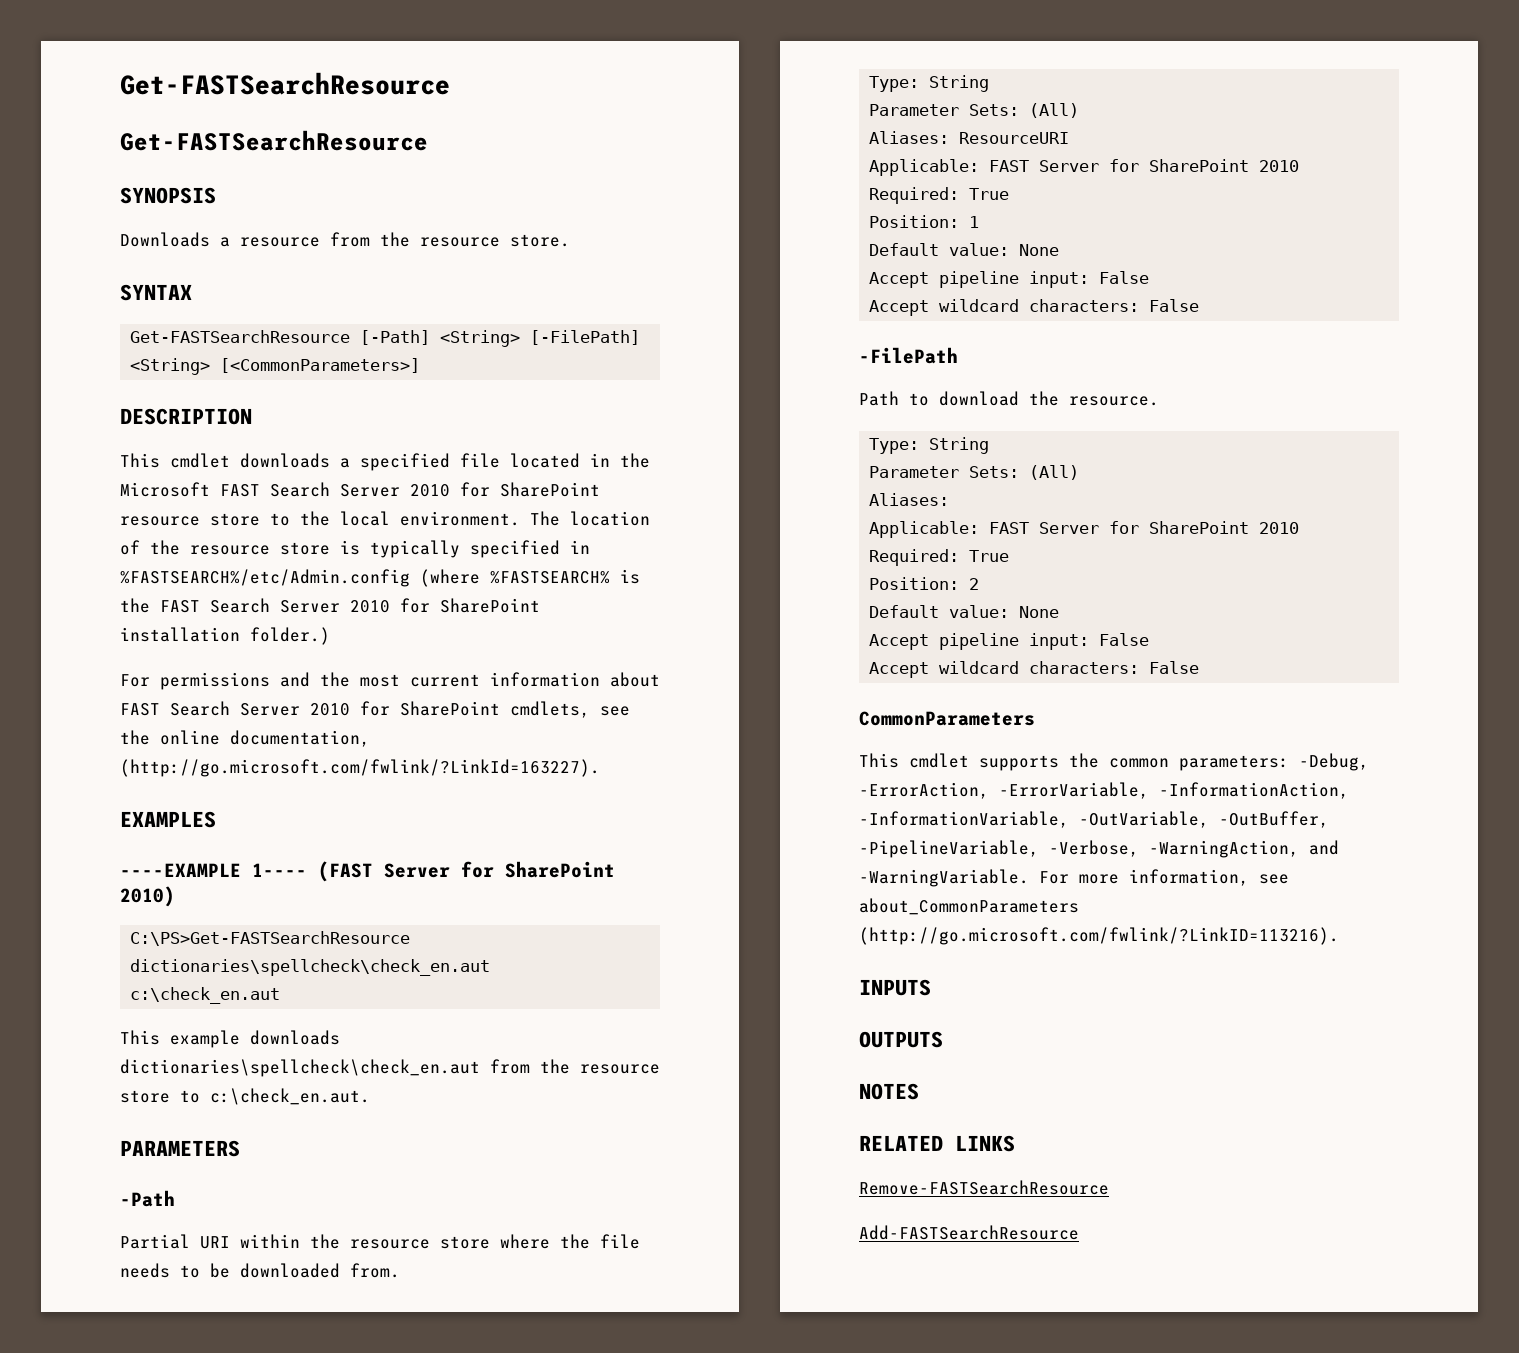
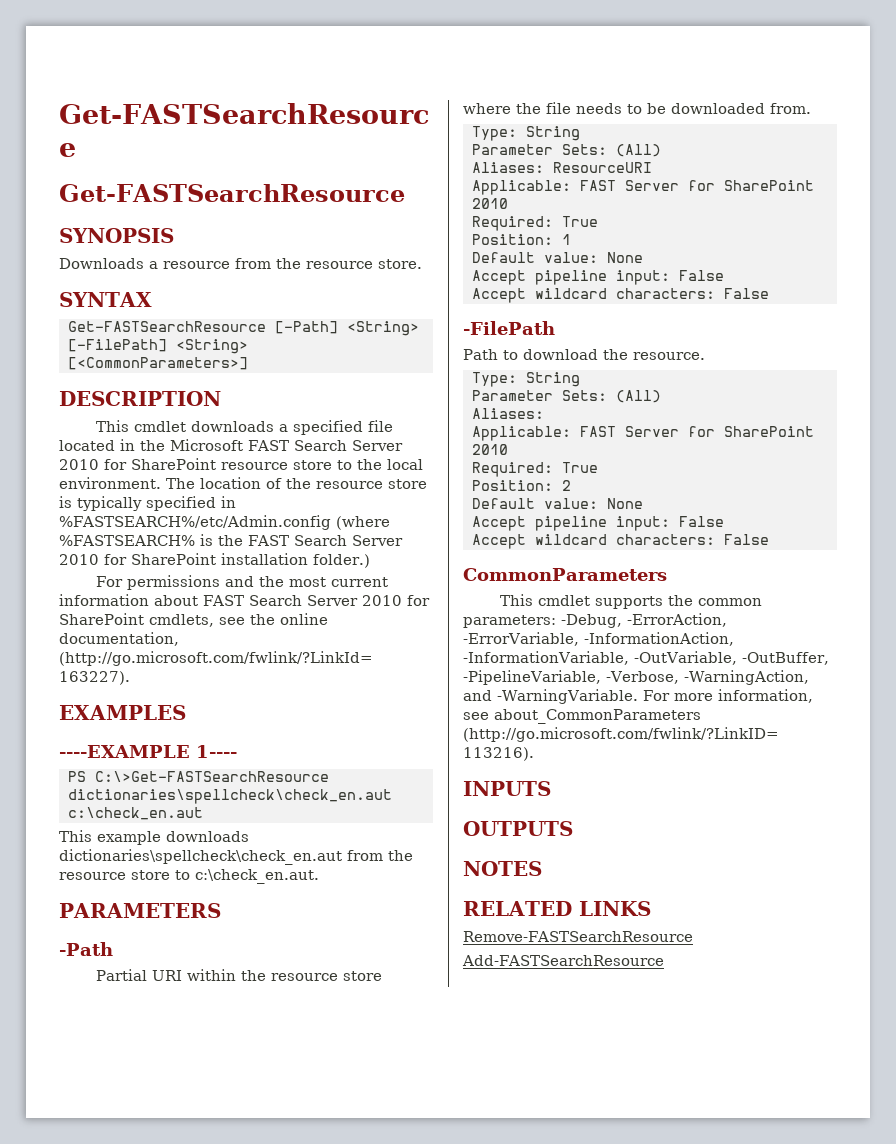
- ----EXAMPLE 1---- (FAST Server for SharePoint 2010)
- C:\PS>Get-FASTSearchResource dictionaries\spellcheck\check_en.aut c:\check_en.aut
+ ----EXAMPLE 1----
+ PS C:\>Get-FASTSearchResource dictionaries\spellcheck\check_en.aut c:\check_en.aut

